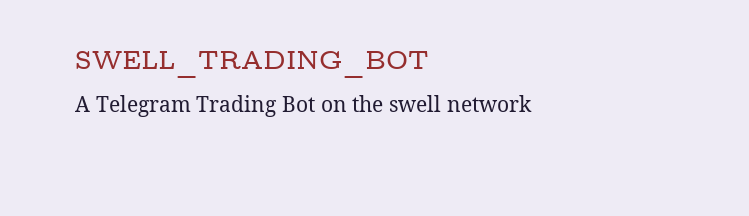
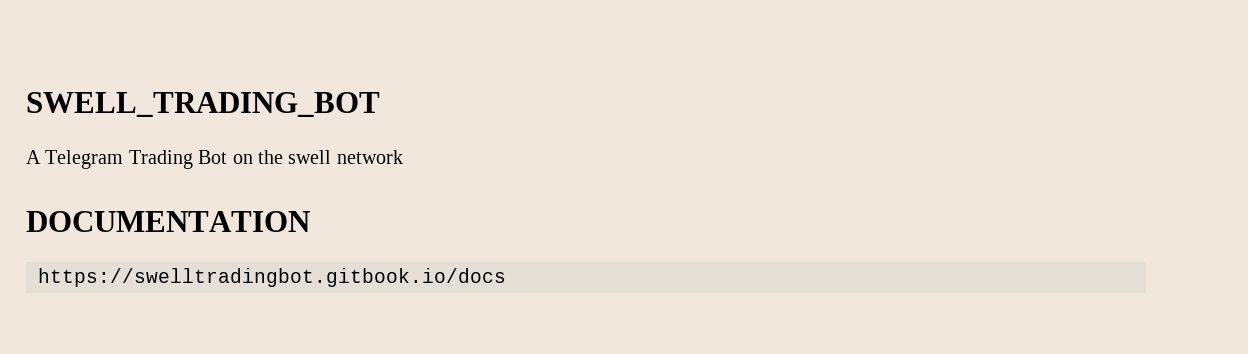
+ DOCUMENTATION
+ https://swelltradingbot.gitbook.io/docs

